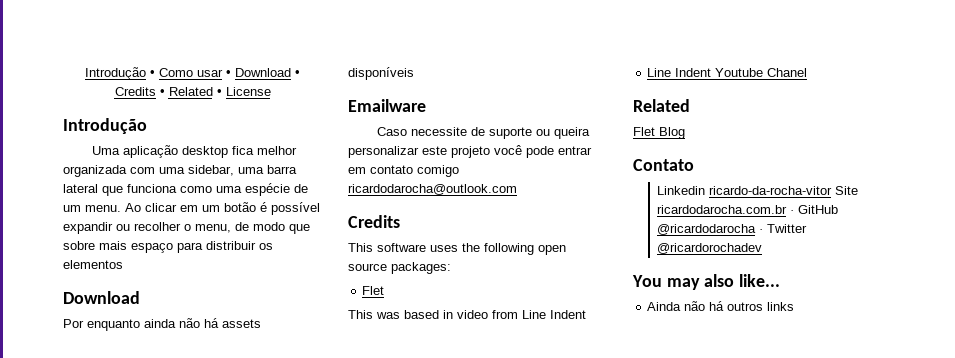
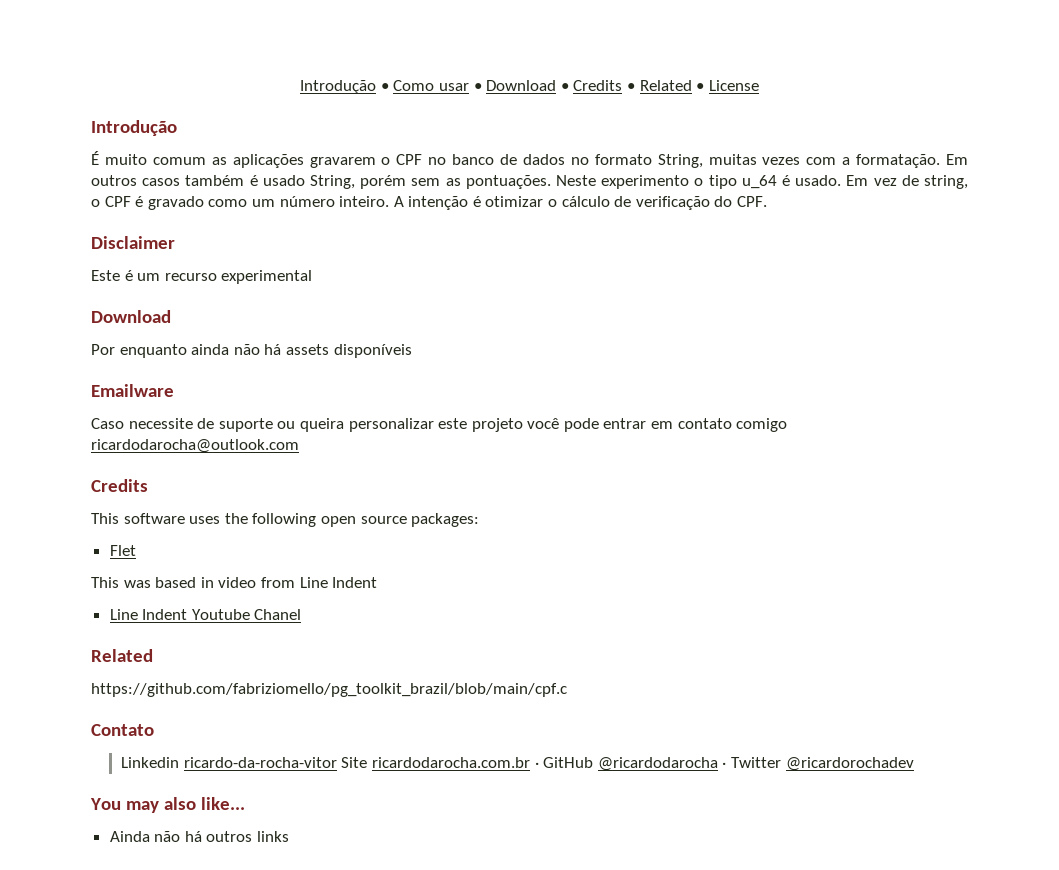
- Uma aplicação desktop fica melhor organizada com uma sidebar, uma barra lateral que funciona como uma espécie de um menu. Ao clicar em um botão é possível expandir ou recolher o menu, de modo que sobre mais espaço para distribuir os elementos
+ É muito comum as aplicações gravarem o CPF no banco de dados no formato String, muitas vezes com a formatação. Em outros casos também é usado String, porém sem as pontuações. Neste experimento o tipo u_64 é usado. Em vez de string, o CPF é gravado como um número inteiro. A intenção é otimizar o cálculo de verificação do CPF.
+ Disclaimer
+ Este é um recurso experimental
- Flet Blog
+ https://github.com/fabriziomello/pg_toolkit_brazil/blob/main/cpf.c

